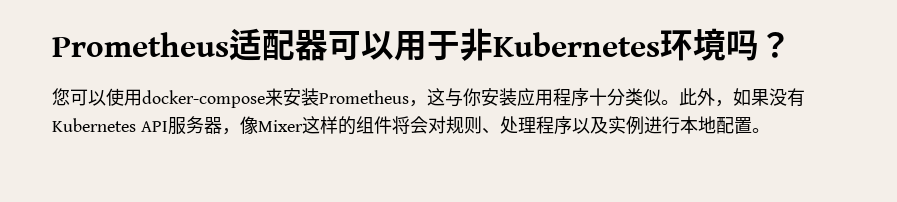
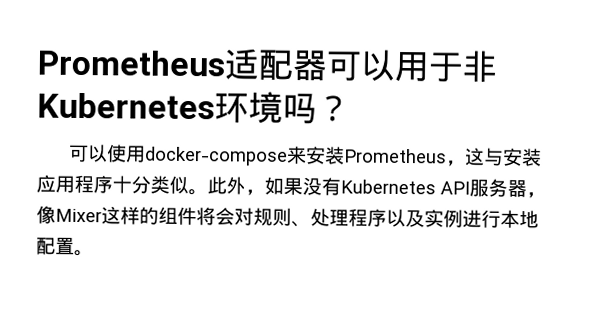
- 您可以使用docker-compose来安装Prometheus，这与你安装应用程序十分类似。
+ 可以使用docker-compose来安装Prometheus，这与安装应用程序十分类似。

